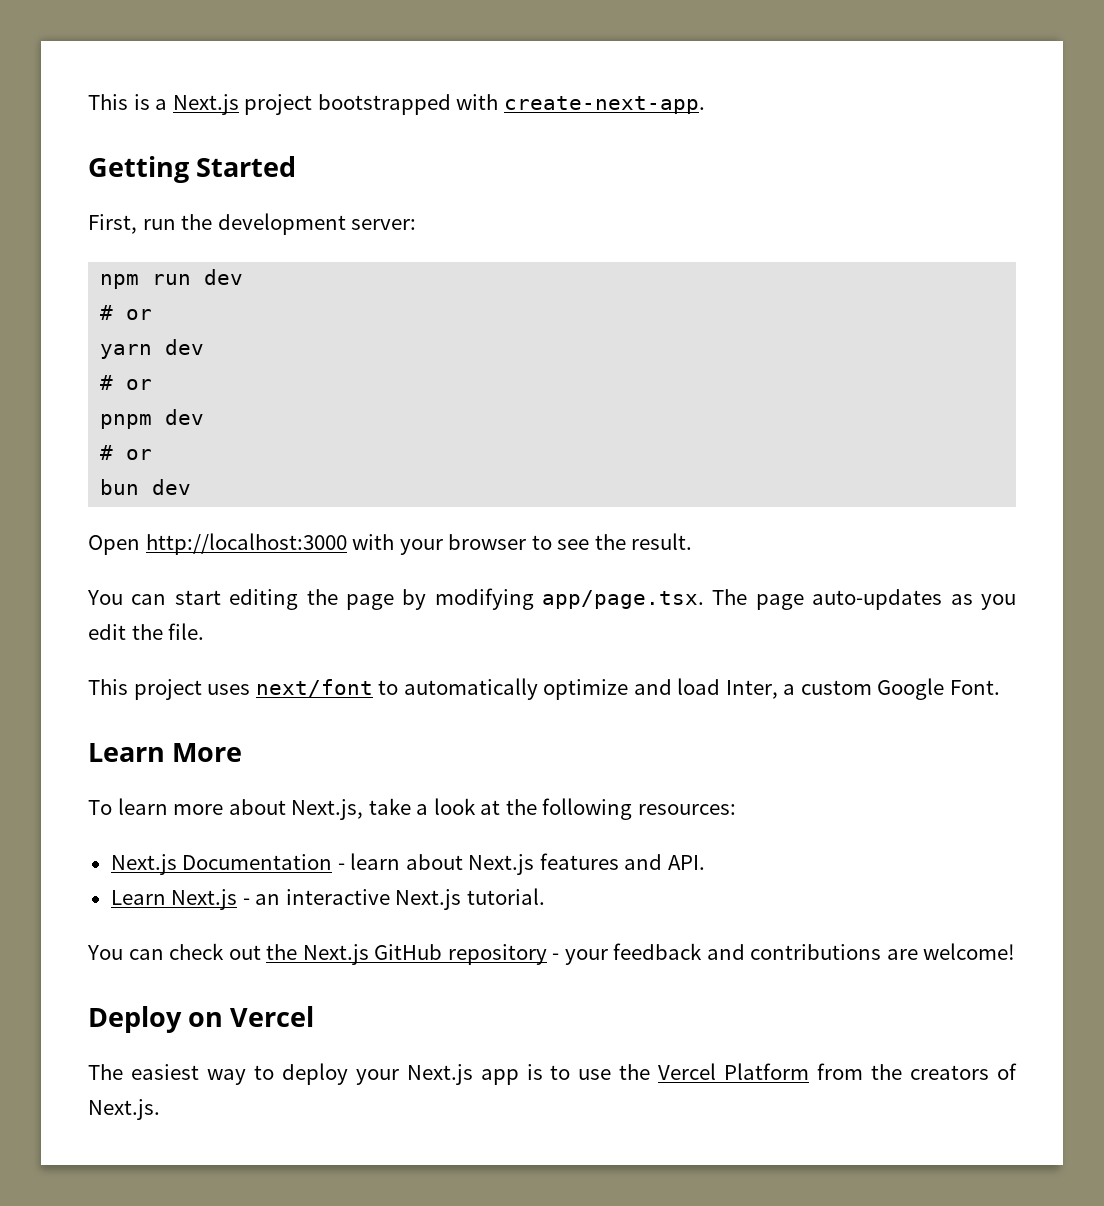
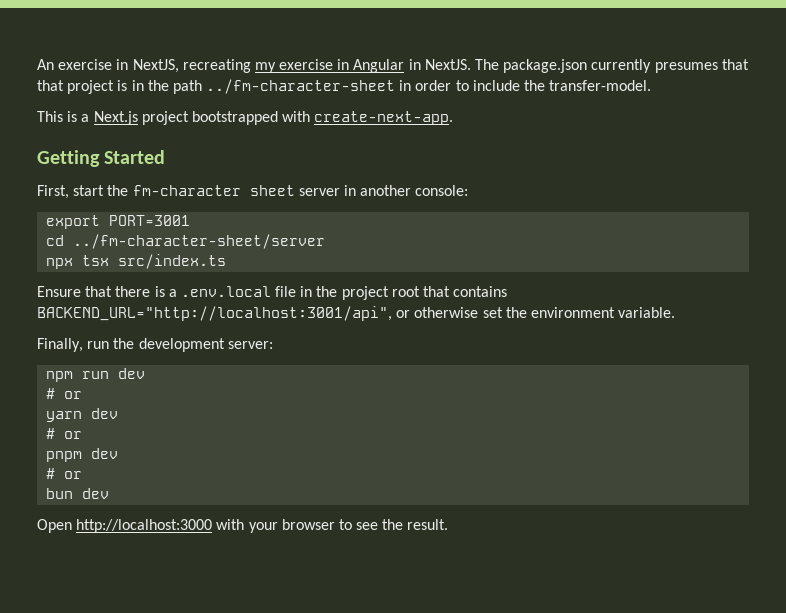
+ An exercise in NextJS, recreating my exercise in Angular in NextJS. The package.json currently presumes that that project is in the path ../fm-character-sheet in order to include the transfer-model.
- First, run the development server:
+ First, start the fm-character sheet server in another console:
+ export PORT=3001
+ cd ../fm-character-sheet/server
+ npx tsx src/index.ts
+ Ensure that there is a .env.local file in the project root that contains BACKEND_URL="http://localhost:3001/api", or otherwise set the environment variable.
+ Finally, run the development server:
- You can start editing the page by modifying app/page.tsx. The page auto-updates as you edit the file.
- This project uses next/font to automatically optimize and load Inter, a custom Google Font.
- Learn More
- To learn more about Next.js, take a look at the following resources:
- Next.js Documentation - learn about Next.js features and API.
- Learn Next.js - an interactive Next.js tutorial.
- You can check out the Next.js GitHub repository - your feedback and contributions are welcome!
- Deploy on Vercel
- The easiest way to deploy your Next.js app is to use the Vercel Platform from the creators of Next.js.

